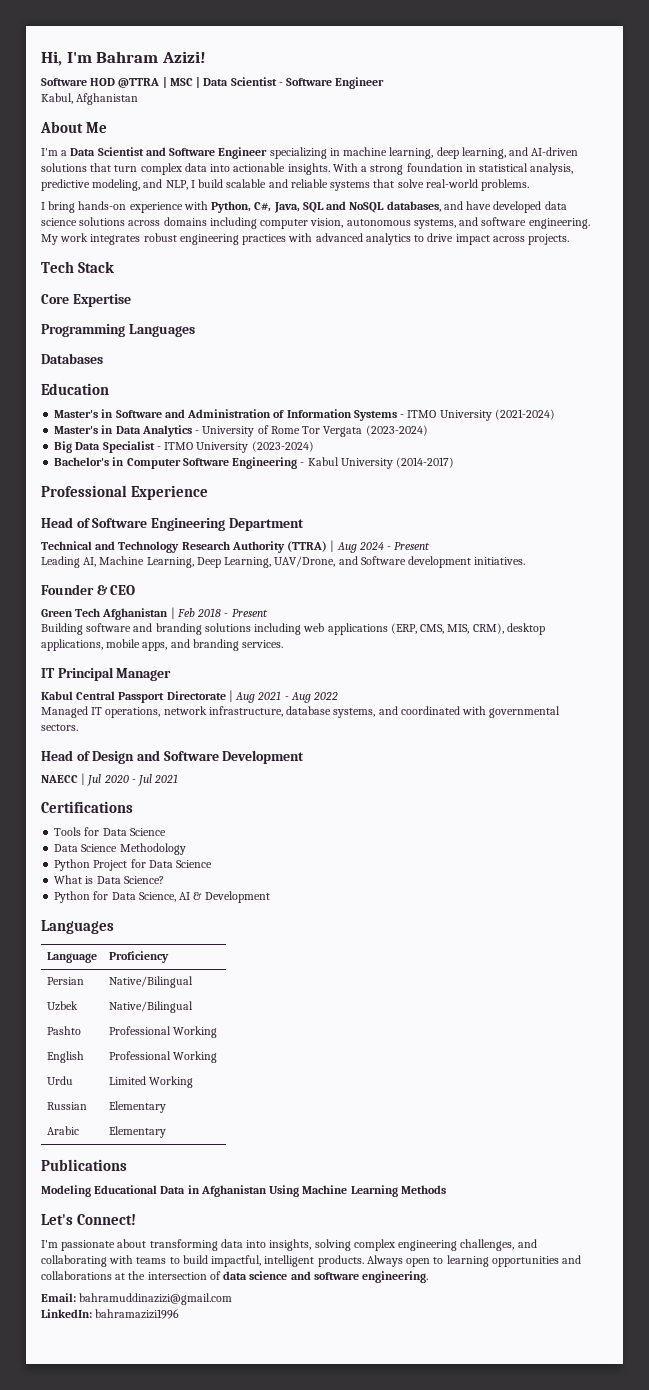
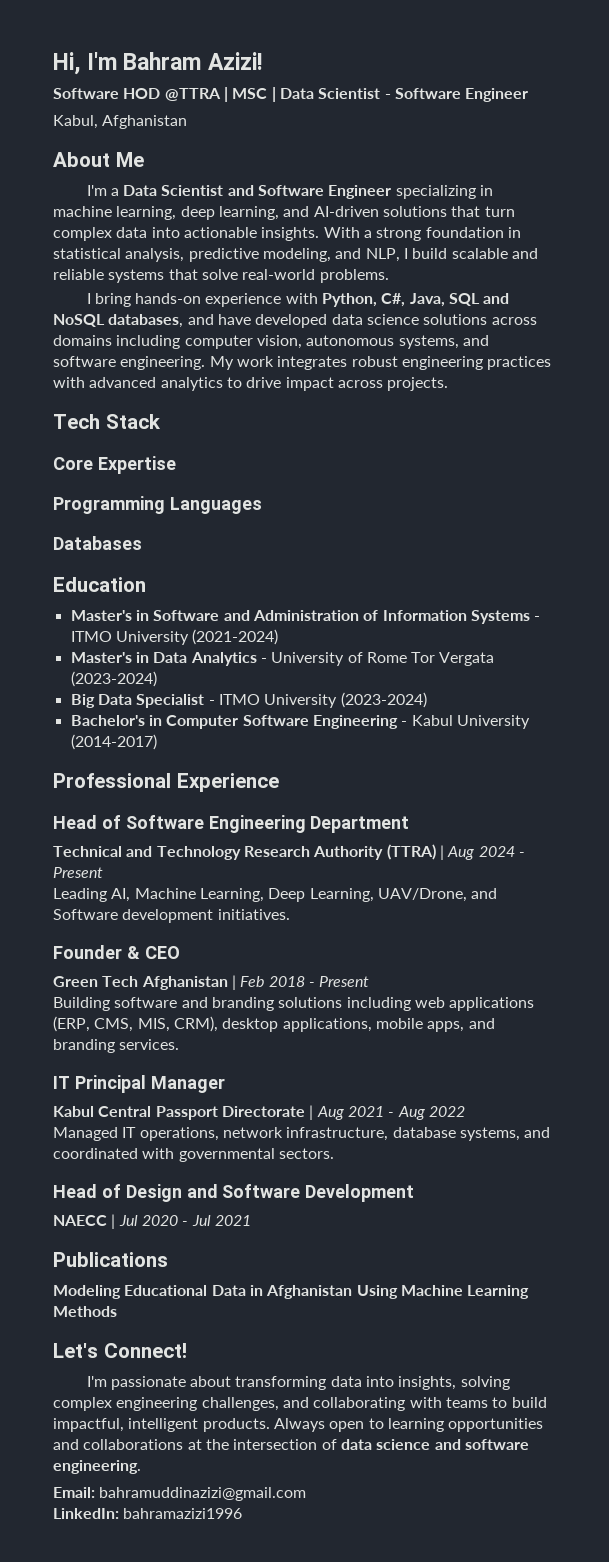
- Certifications
- Tools for Data Science
- Data Science Methodology
- Python Project for Data Science
- What is Data Science?
- Python for Data Science, AI & Development
- Languages
- Language | Proficiency
- Persian | Native/Bilingual
- Uzbek | Native/Bilingual
- Pashto | Professional Working
- English | Professional Working
- Urdu | Limited Working
- Russian | Elementary
- Arabic | Elementary

